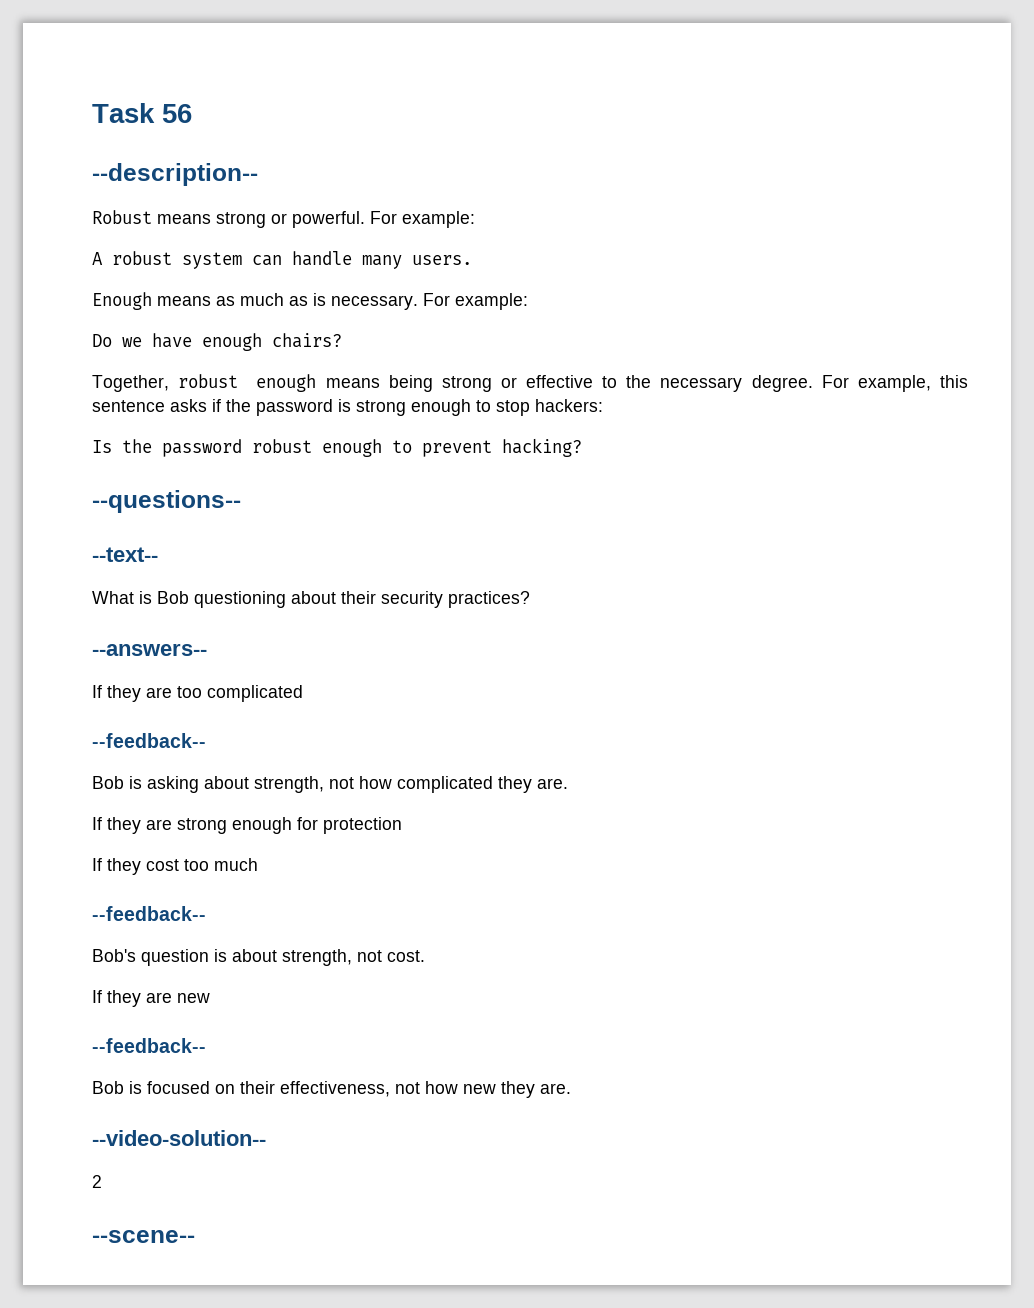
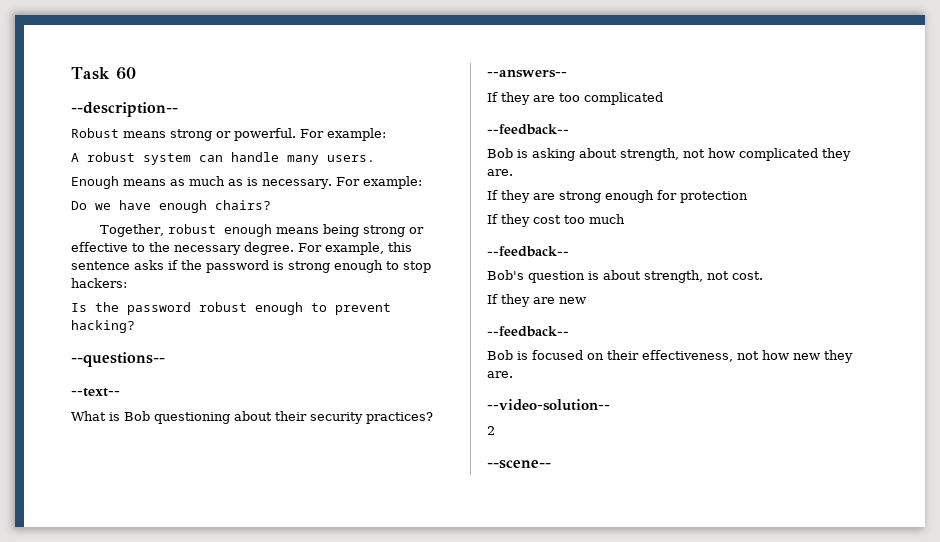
- Task 56
+ Task 60

